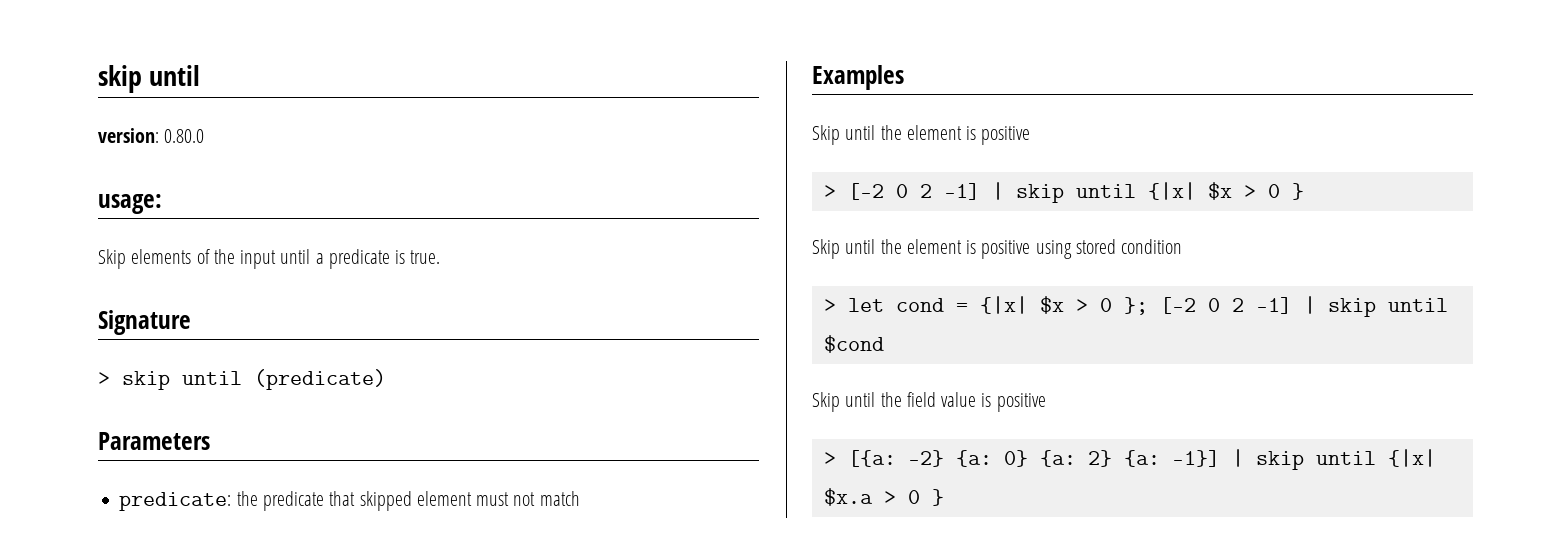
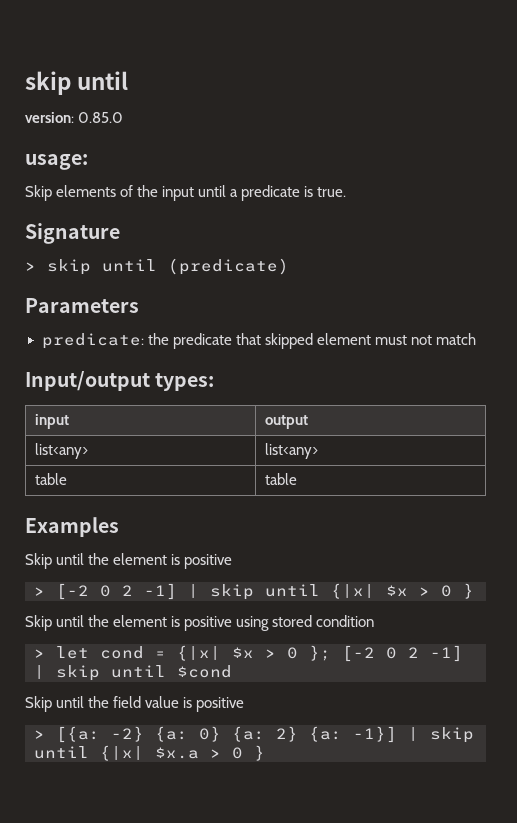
- version: 0.80.0
+ version: 0.85.0
+ Input/output types:
+ input | output
+ list<any> | list<any>
+ table | table

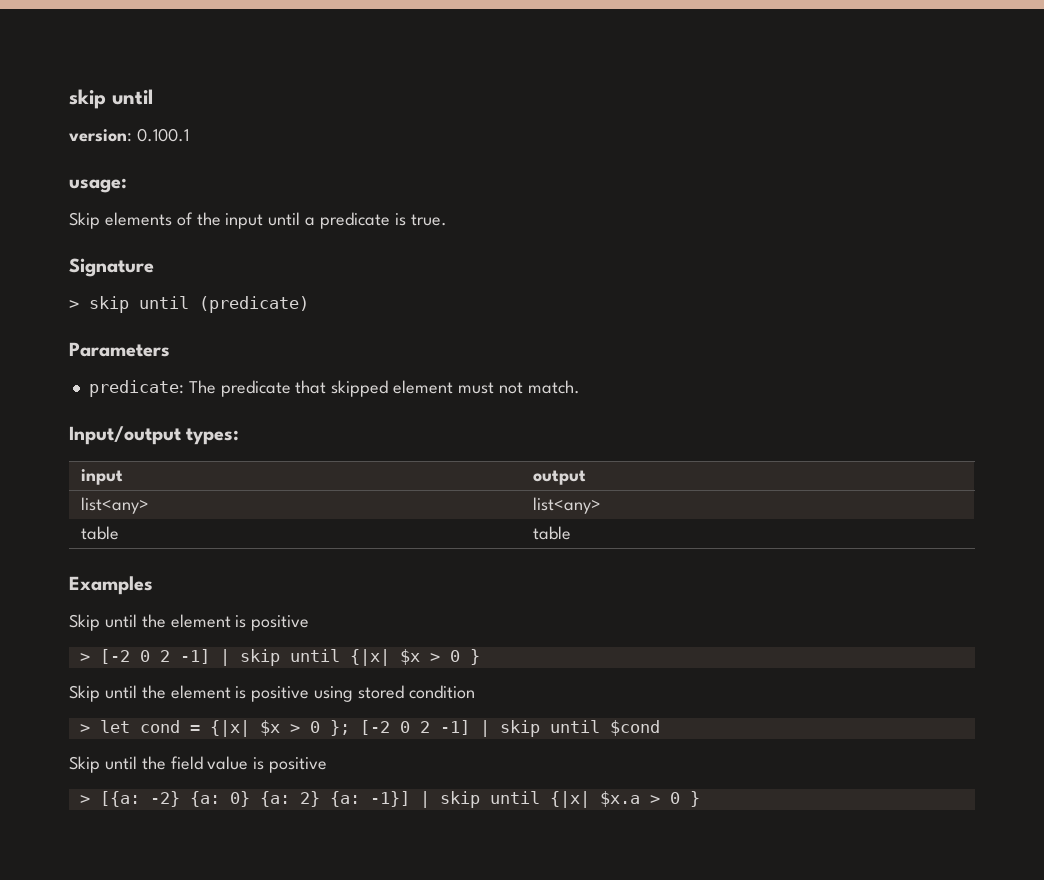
- version: 0.85.0
+ version: 0.100.1
- predicate: the predicate that skipped element must not match
+ predicate: The predicate that skipped element must not match.

